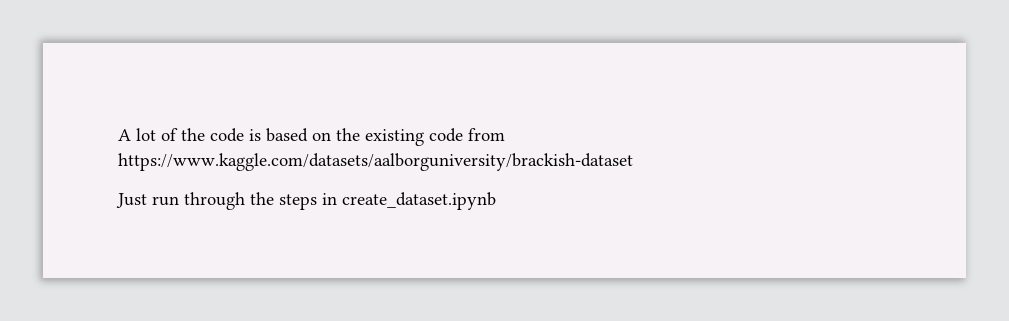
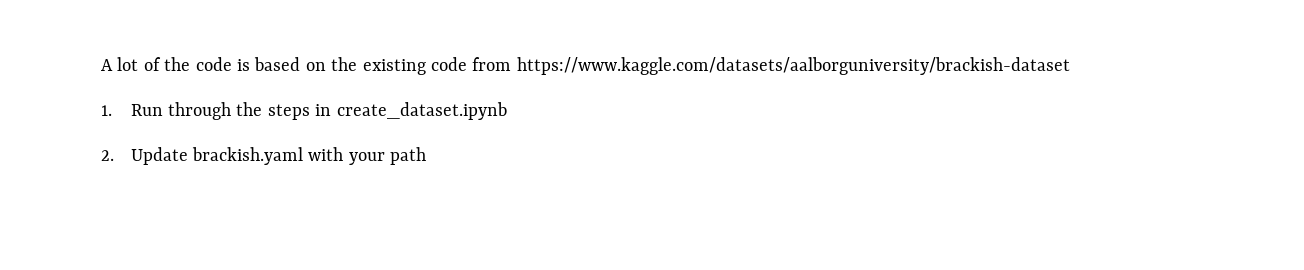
- Just run through the steps in create_dataset.ipynb
+ 1. Run through the steps in create_dataset.ipynb
+ 2. Update brackish.yaml with your path

